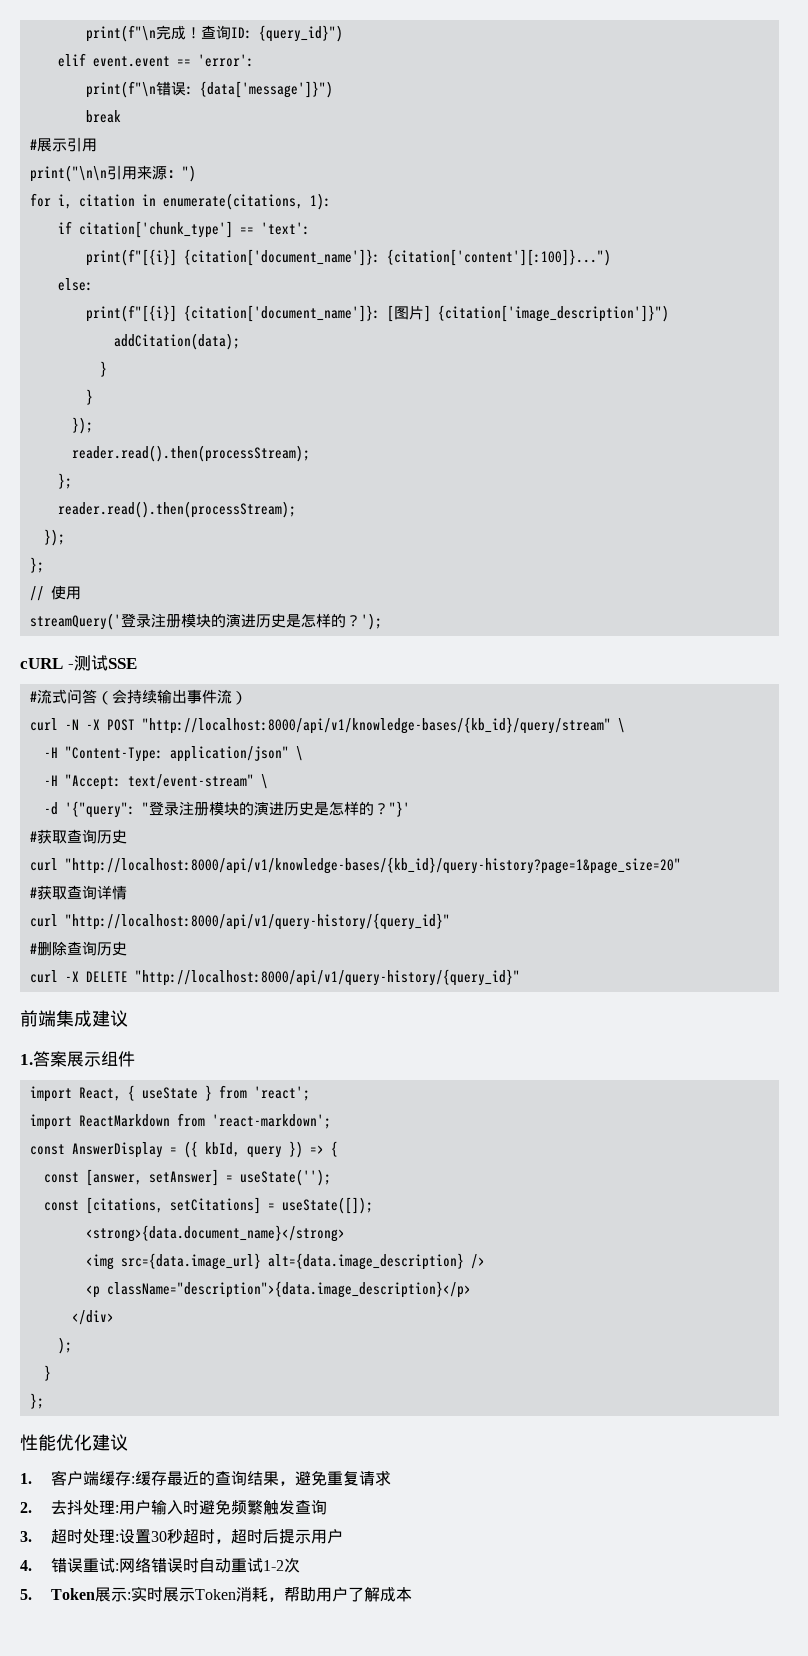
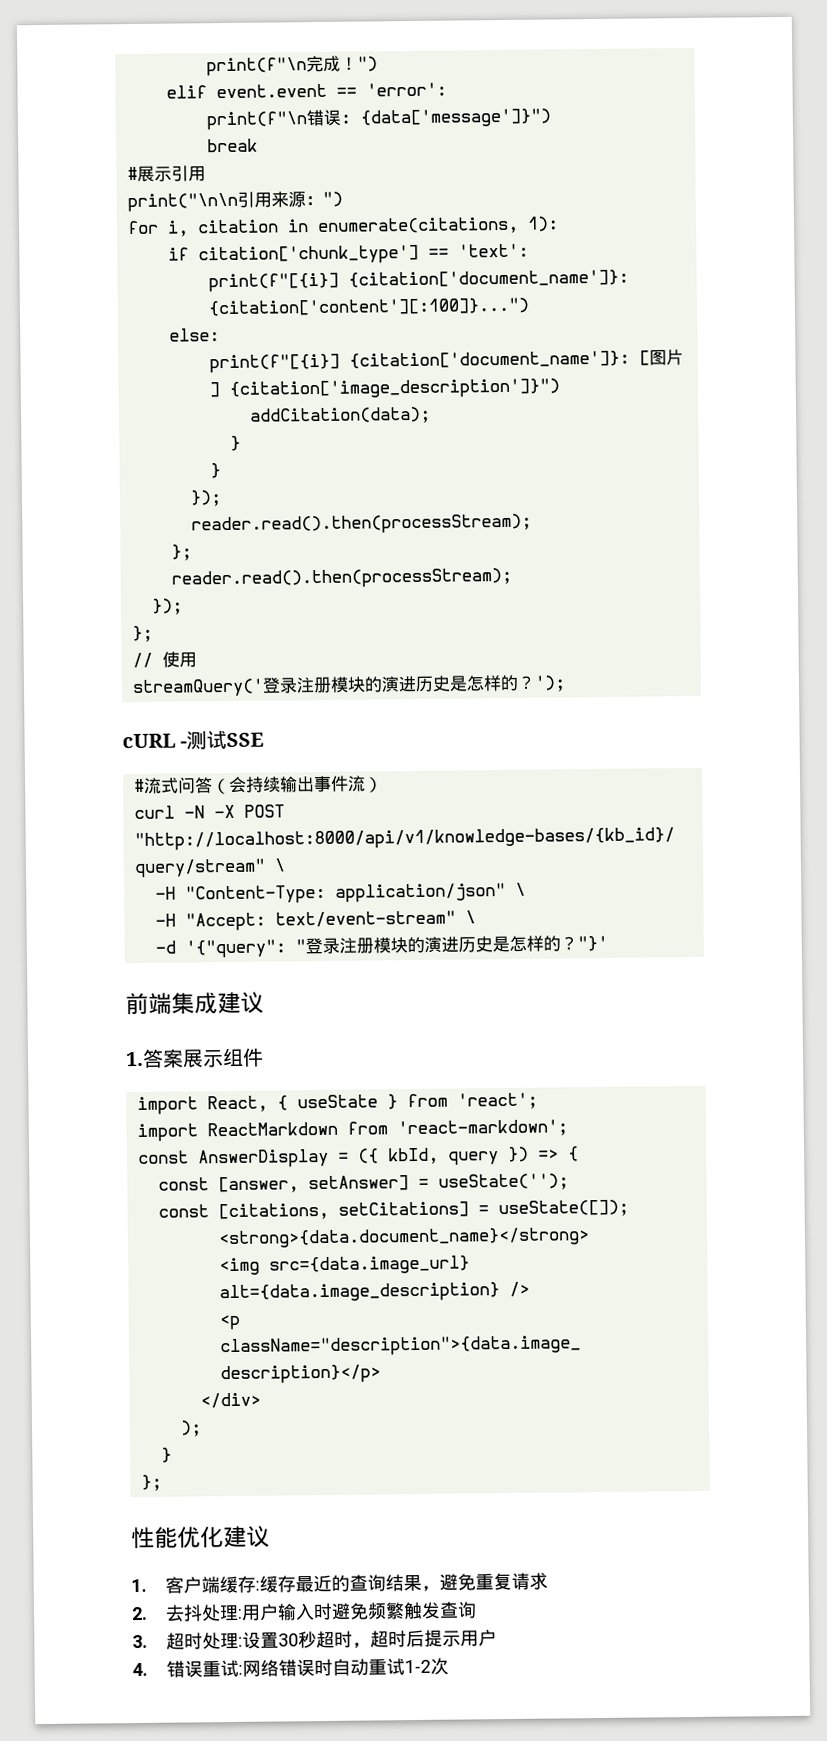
- print(f"\n完成！查询ID: {query_id}")
+ print(f"\n完成！")
- #获取查询历史
- curl "http://localhost:8000/api/v1/knowledge-bases/{kb_id}/query-history?page=1&page_size=20"
- #获取查询详情
- curl "http://localhost:8000/api/v1/query-history/{query_id}"
- #删除查询历史
- curl -X DELETE "http://localhost:8000/api/v1/query-history/{query_id}"
- 5. Token展示:实时展示Token消耗，帮助用户了解成本

